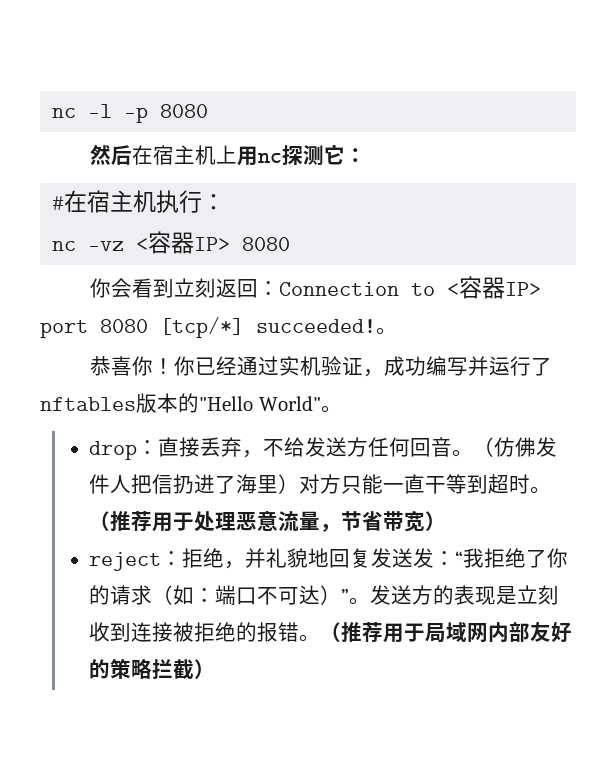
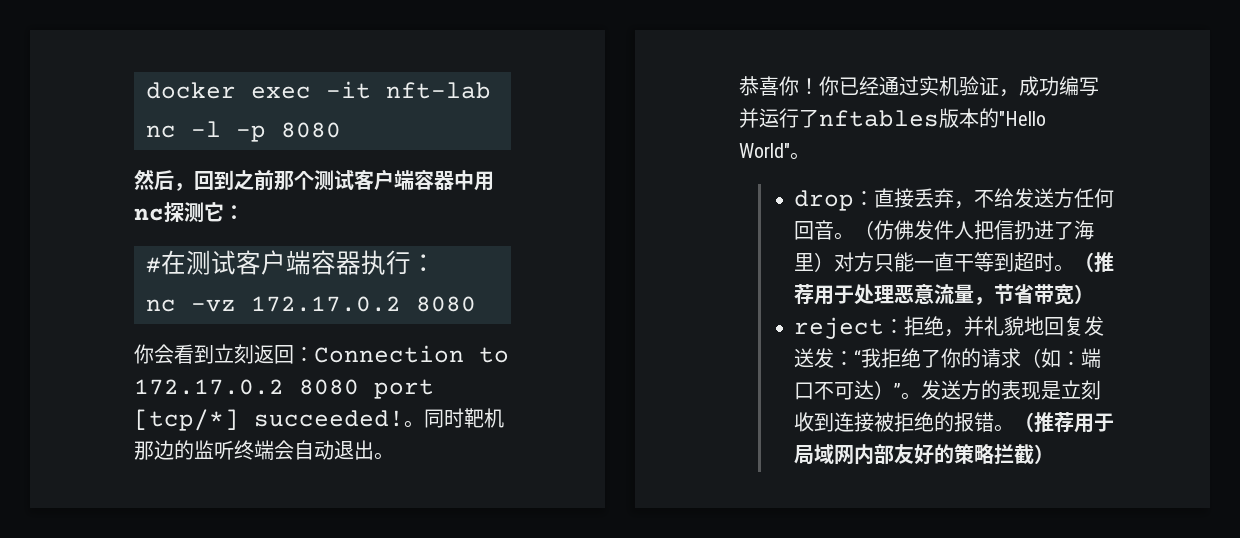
- nc -l -p 8080
+ docker exec -it nft-lab nc -l -p 8080
- 然后在宿主机上用nc探测它：
+ 然后，回到之前那个测试客户端容器中用nc探测它：
- #在宿主机执行：
+ #在测试客户端容器执行：
- nc -vz <容器IP> 8080
+ nc -vz 172.17.0.2 8080
- 你会看到立刻返回：Connection to <容器IP> port 8080 [tcp/*] succeeded!。
+ 你会看到立刻返回：Connection to 172.17.0.2 8080 port [tcp/*] succeeded!。同时靶机那边的监听终端会自动退出。

